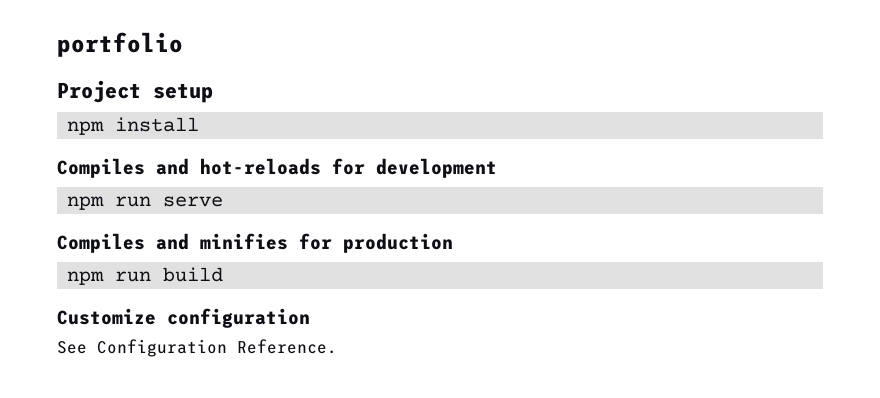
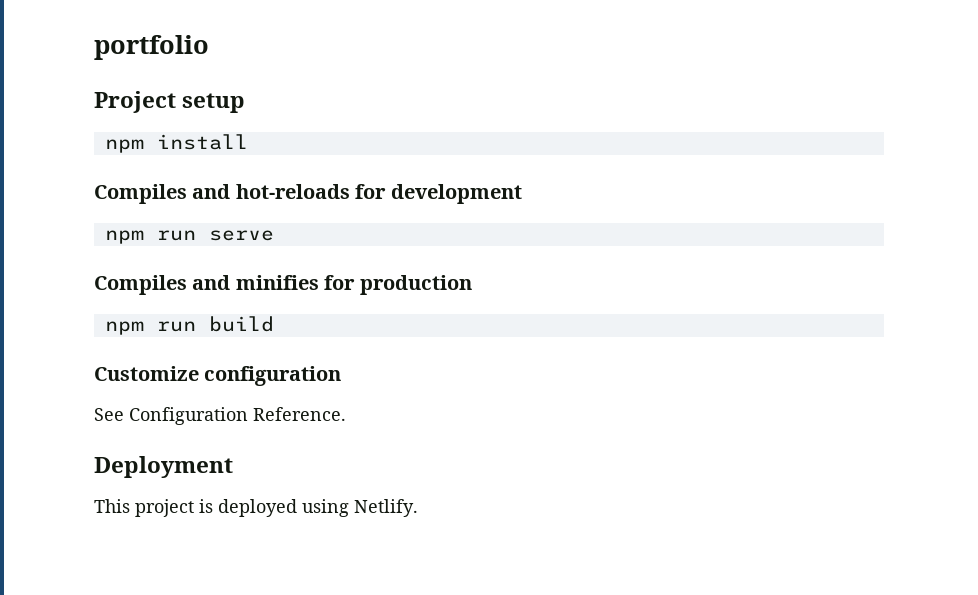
+ Deployment
+ This project is deployed using Netlify.

